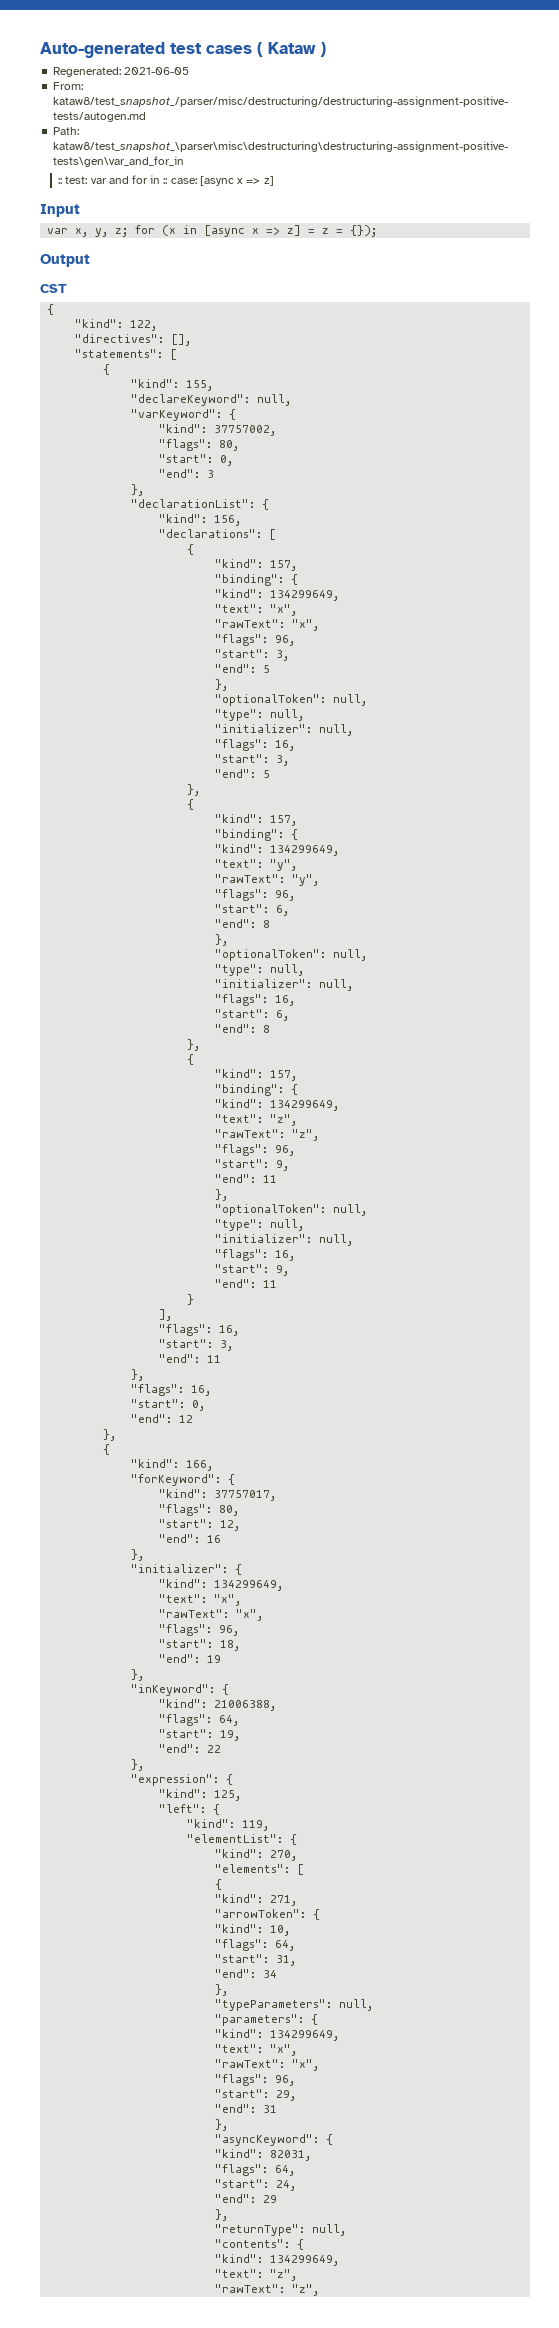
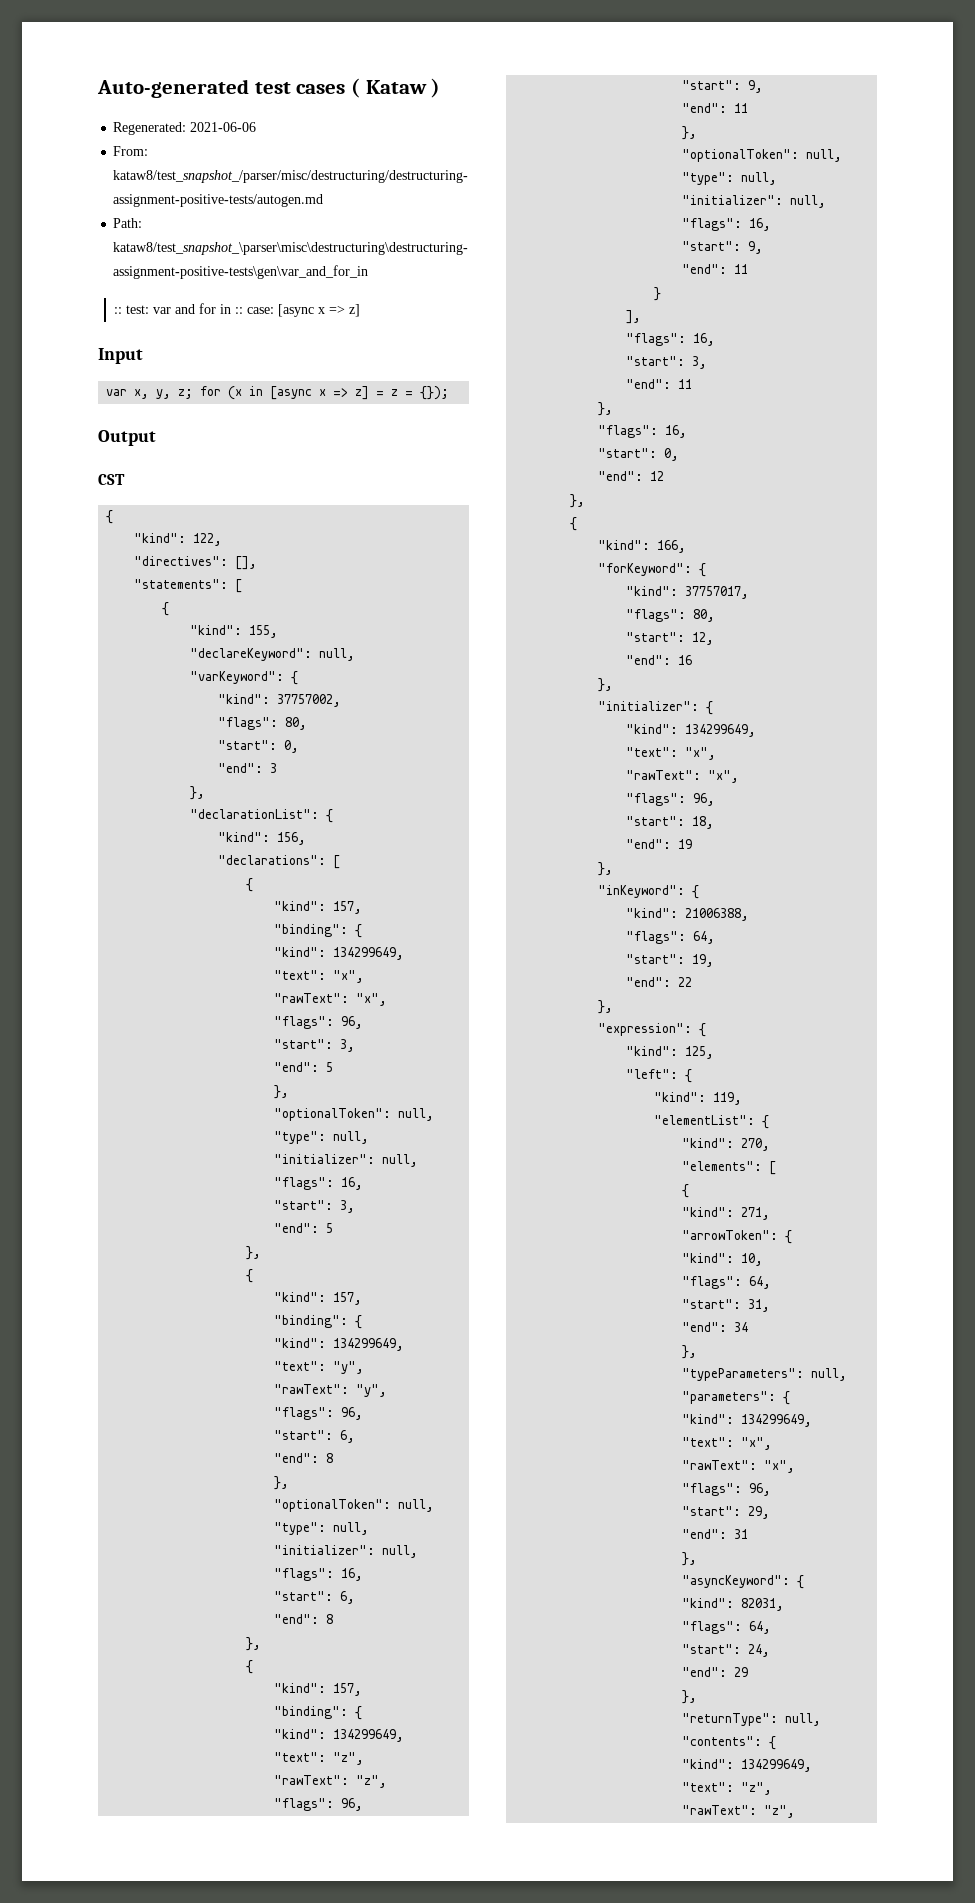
- Regenerated: 2021-06-05
+ Regenerated: 2021-06-06

